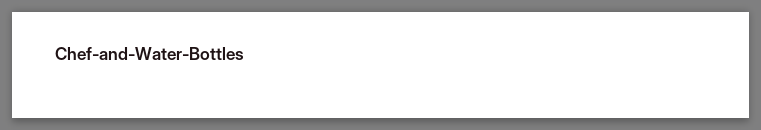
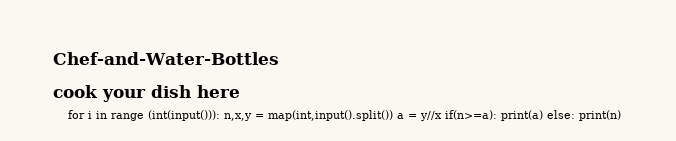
+ cook your dish here
+ for i in range (int(input())): n,x,y = map(int,input().split()) a = y//x if(n>=a): print(a) else: print(n)

